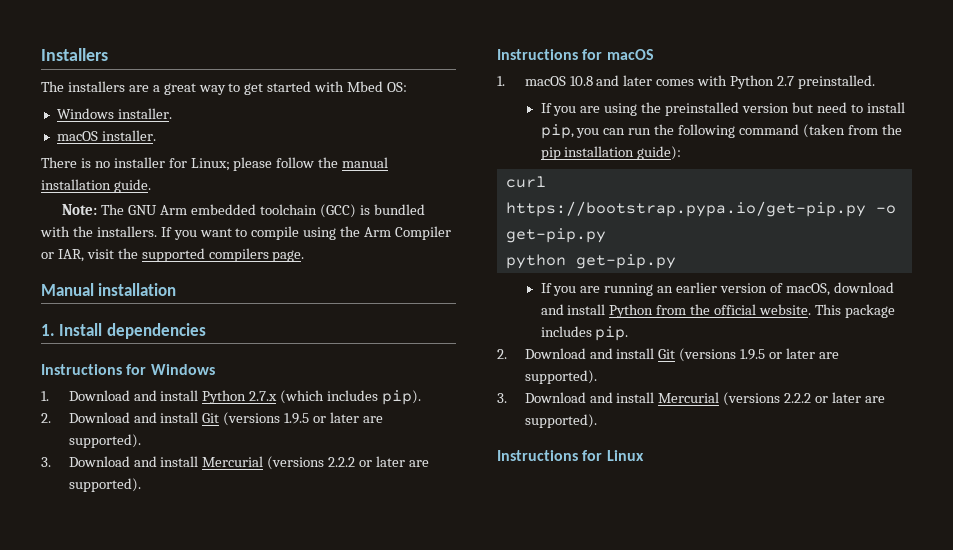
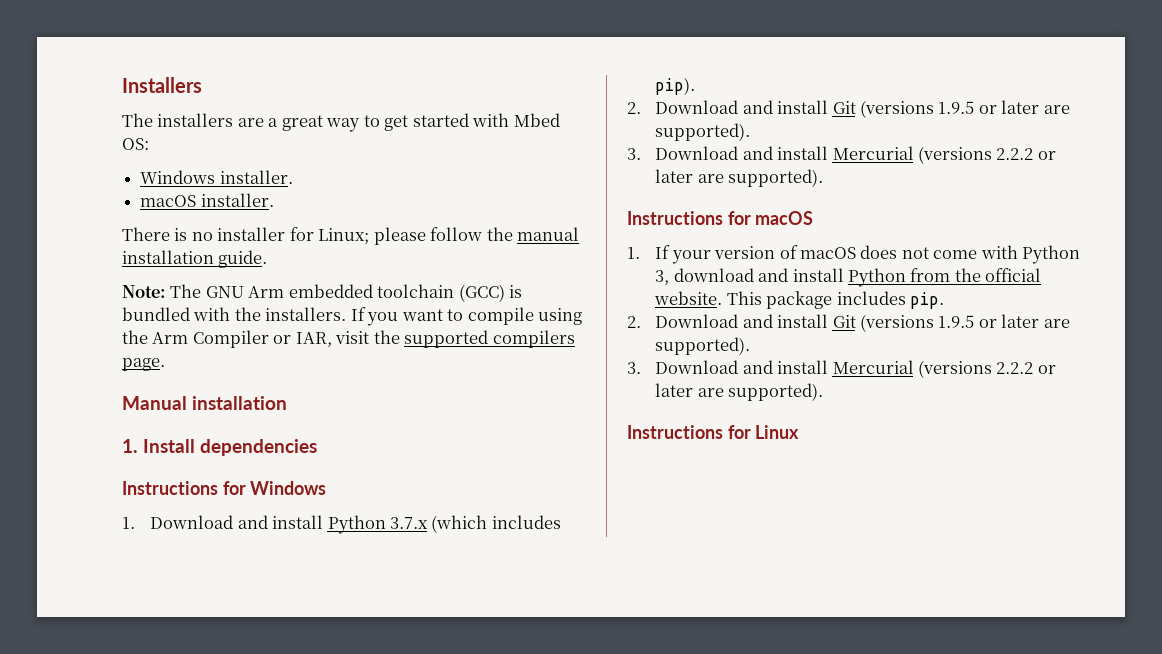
- 1. Download and install Python 2.7.x (which includes pip).
+ 1. Download and install Python 3.7.x (which includes pip).
- 1. macOS 10.8 and later comes with Python 2.7 preinstalled.
- If you are using the preinstalled version but need to install pip, you can run the following command (taken from the pip installation guide):
- curl https://bootstrap.pypa.io/get-pip.py -o get-pip.py
- python get-pip.py
- If you are running an earlier version of macOS, download and install Python from the official website.
+ 1. If your version of macOS does not come with Python 3, download and install Python from the official website.

